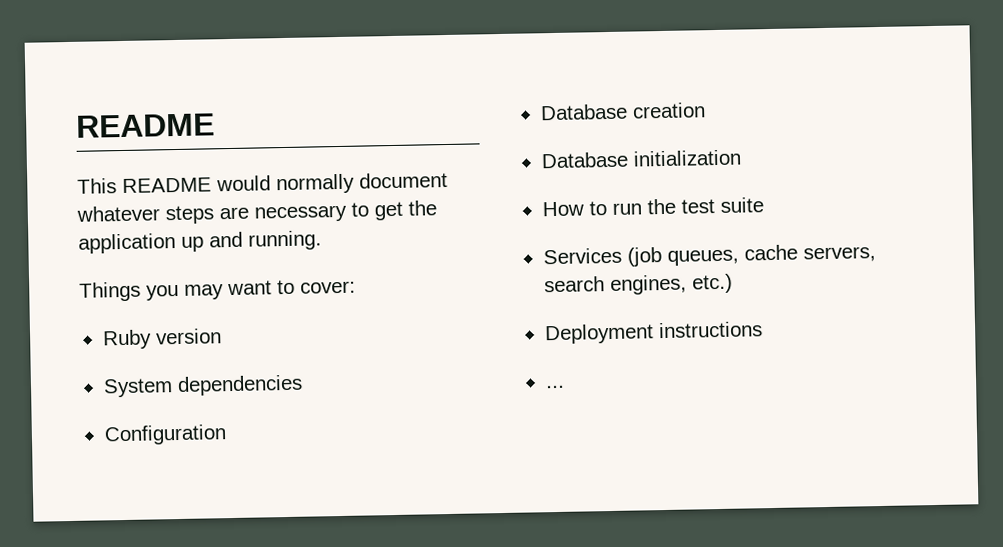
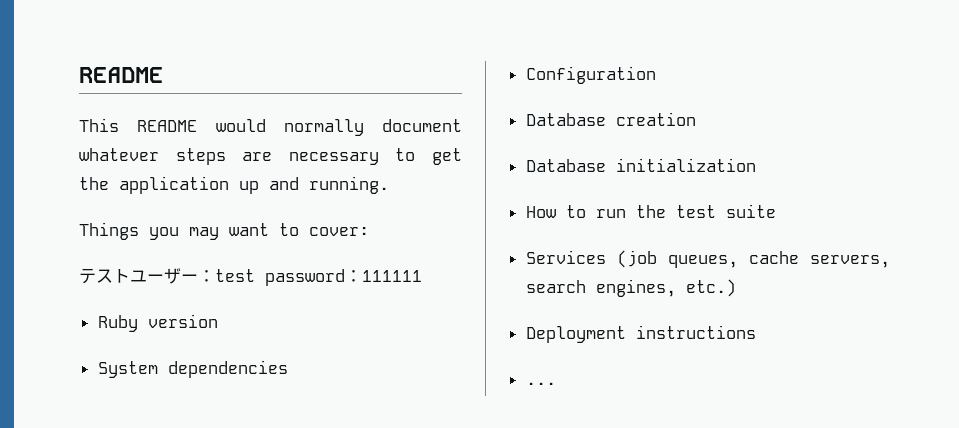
+ テストユーザー：test password：111111

